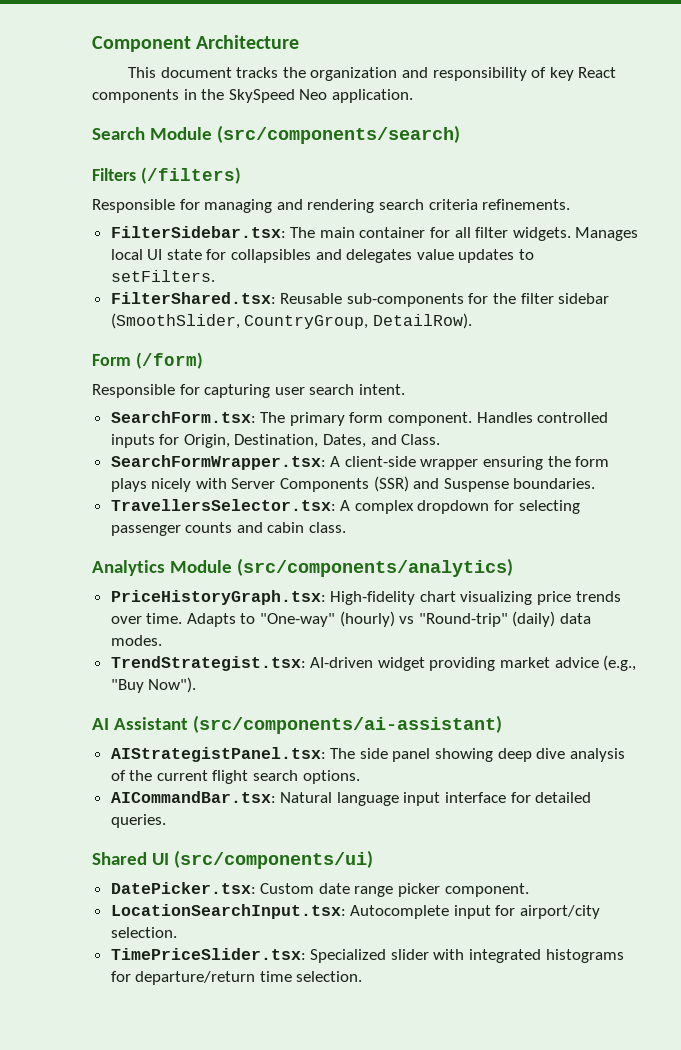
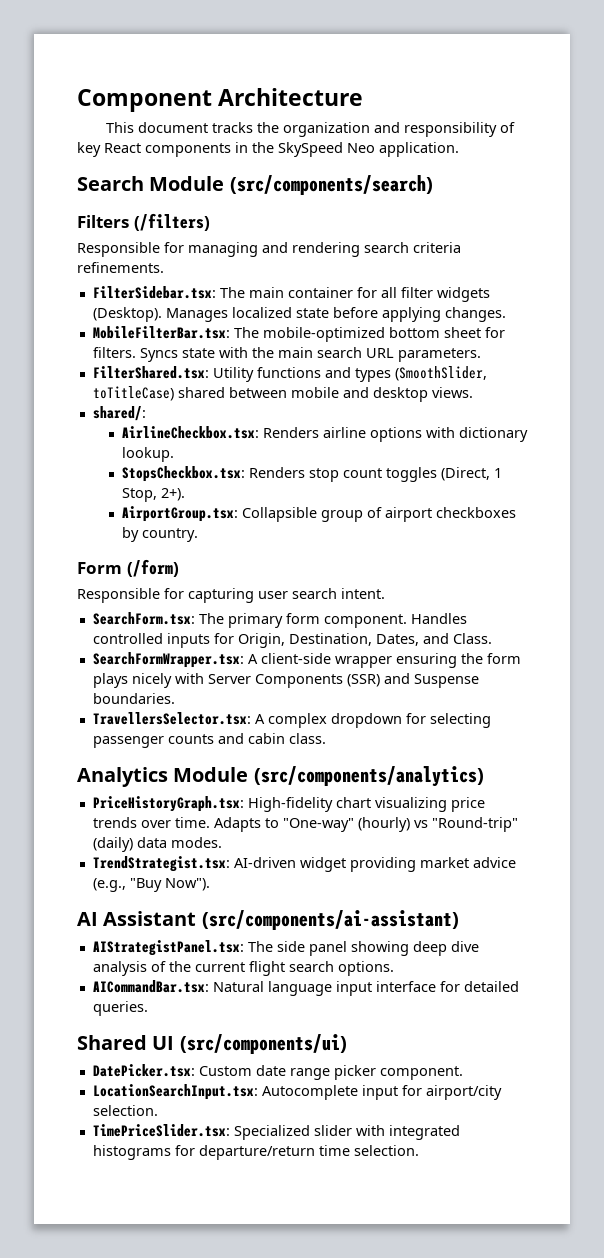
- FilterSidebar.tsx: The main container for all filter widgets. Manages local UI state for collapsibles and delegates value updates to setFilters.
- FilterShared.tsx: Reusable sub-components for the filter sidebar (SmoothSlider, CountryGroup, DetailRow).
+ FilterSidebar.tsx: The main container for all filter widgets (Desktop). Manages localized state before applying changes.
+ MobileFilterBar.tsx: The mobile-optimized bottom sheet for filters. Syncs state with the main search URL parameters.
+ FilterShared.tsx: Utility functions and types (SmoothSlider, toTitleCase) shared between mobile and desktop views.
+ shared/:
+ AirlineCheckbox.tsx: Renders airline options with dictionary lookup.
+ StopsCheckbox.tsx: Renders stop count toggles (Direct, 1 Stop, 2+).
+ AirportGroup.tsx: Collapsible group of airport checkboxes by country.

